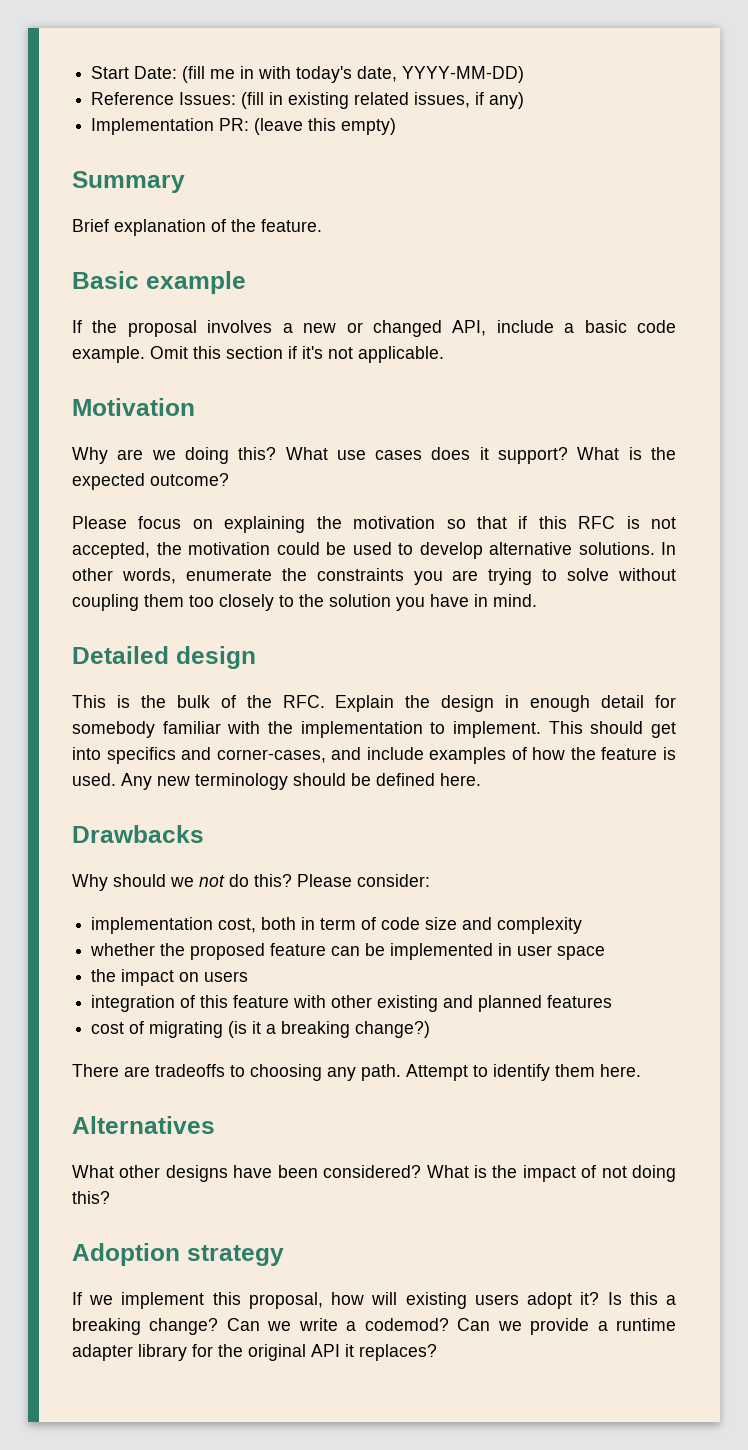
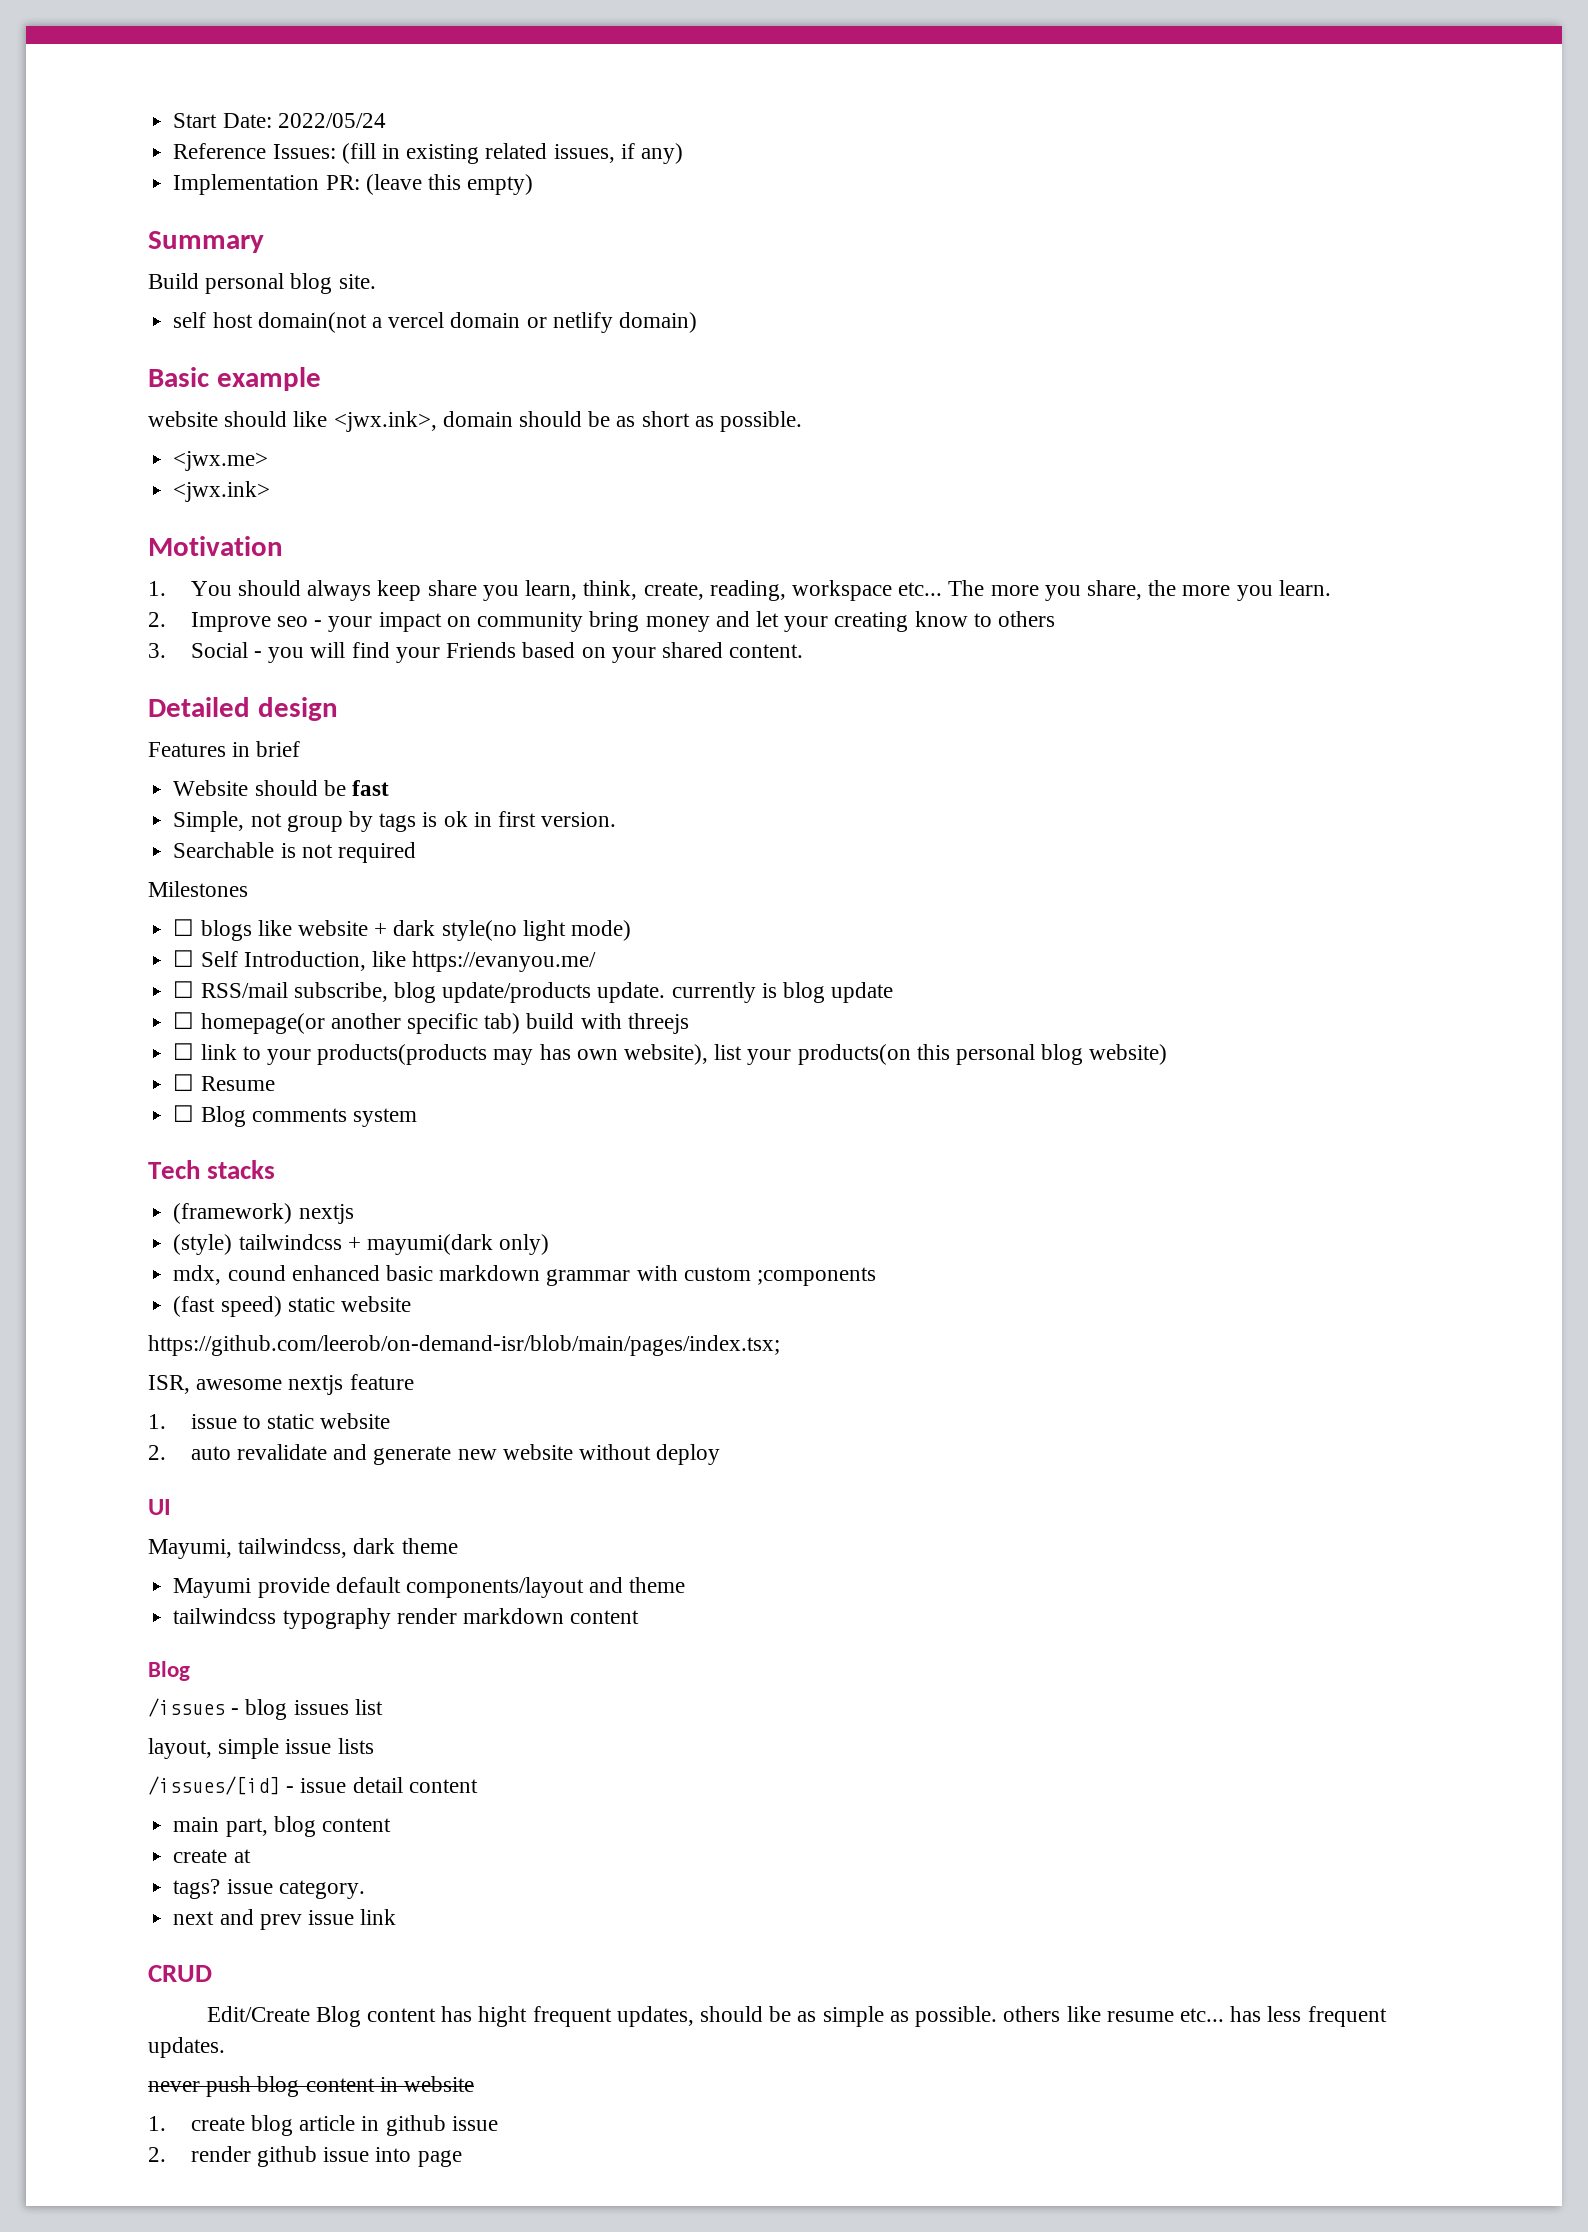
- Start Date: (fill me in with today's date, YYYY-MM-DD)
+ Start Date: 2022/05/24
- Brief explanation of the feature.
+ Build personal blog site.
+ self host domain(not a vercel domain or netlify domain)
  Basic example
- If the proposal involves a new or changed API, include a basic code example. Omit this section if it's not applicable.
+ website should like <jwx.ink>, domain should be as short as possible.
+ <jwx.me>
+ <jwx.ink>
  Motivation
- Why are we doing this? What use cases does it support? What is the expected outcome?
- Please focus on explaining the motivation so that if this RFC is not accepted, the motivation could be used to develop alternative solutions. In other words, enumerate the constraints you are trying to solve without coupling them too closely to the solution you have in mind.
+ 1. You should always keep share you learn, think, create, reading, workspace etc... The more you share, the more you learn.
+ 2. Improve seo - your impact on community bring money and let your creating know to others
+ 3. Social - you will find your Friends based on your shared content.
  Detailed design
- This is the bulk of the RFC. Explain the design in enough detail for somebody familiar with the implementation to implement. This should get into specifics and corner-cases, and include examples of how the feature is used. Any new terminology should be defined here.
- Drawbacks
- Why should we not do this? Please consider:
- implementation cost, both in term of code size and complexity
- whether the proposed feature can be implemented in user space
- the impact on users
- integration of this feature with other existing and planned features
- cost of migrating (is it a breaking change?)
- There are tradeoffs to choosing any path. Attempt to identify them here.
- Alternatives
- What other designs have been considered? What is the impact of not doing this?
- Adoption strategy
- If we implement this proposal, how will existing users adopt it? Is this a breaking change? Can we write a codemod? Can we provide a runtime adapter library for the original API it replaces?
+ Features in brief
+ Website should be fast
+ Simple, not group by tags is ok in first version.
+ Searchable is not required
+ Milestones
+ ☐ blogs like website + dark style(no light mode)
+ ☐ Self Introduction, like https://evanyou.me/
+ ☐ RSS/mail subscribe, blog update/products update. currently is blog update
+ ☐ homepage(or another specific tab) build with threejs
+ ☐ link to your products(products may has own website), list your products(on this personal blog website)
+ ☐ Resume
+ ☐ Blog comments system
+ Tech stacks
+ (framework) nextjs
+ (style) tailwindcss + mayumi(dark only)
+ mdx, cound enhanced basic markdown grammar with custom ;components
+ (fast speed) static website
+ https://github.com/leerob/on-demand-isr/blob/main/pages/index.tsx;
+ ISR, awesome nextjs feature
+ 1. issue to static website
+ 2. auto revalidate and generate new website without deploy
+ UI
+ Mayumi, tailwindcss, dark theme
+ Mayumi provide default components/layout and theme
+ tailwindcss typography render markdown content
+ Blog
+ /issues - blog issues list
+ layout, simple issue lists
+ /issues/[id] - issue detail content
+ main part, blog content
+ create at
+ tags? issue category.
+ next and prev issue link
+ CRUD
+ Edit/Create Blog content has hight frequent updates, should be as simple as possible. others like resume etc... has less frequent updates.
+ never push blog content in website
+ 1. create blog article in github issue
+ 2. render github issue into page

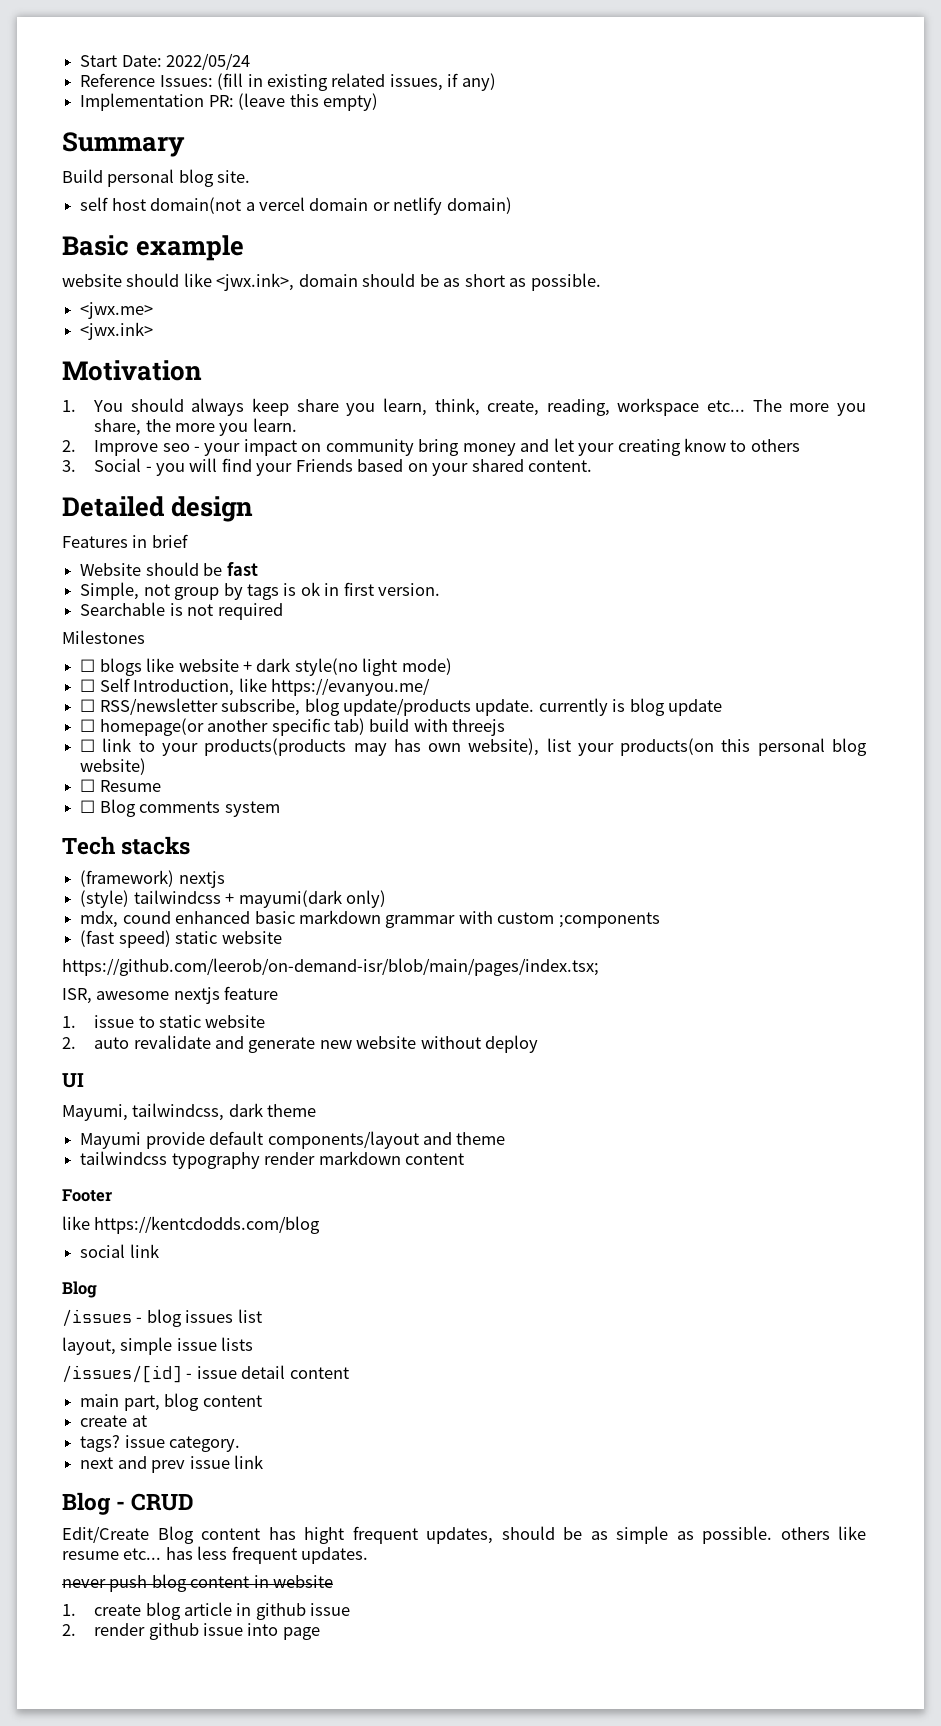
- ☐ RSS/mail subscribe, blog update/products update. currently is blog update
+ ☐ RSS/newsletter subscribe, blog update/products update. currently is blog update
+ Footer
+ like https://kentcdodds.com/blog
+ social link
- CRUD
+ Blog - CRUD

